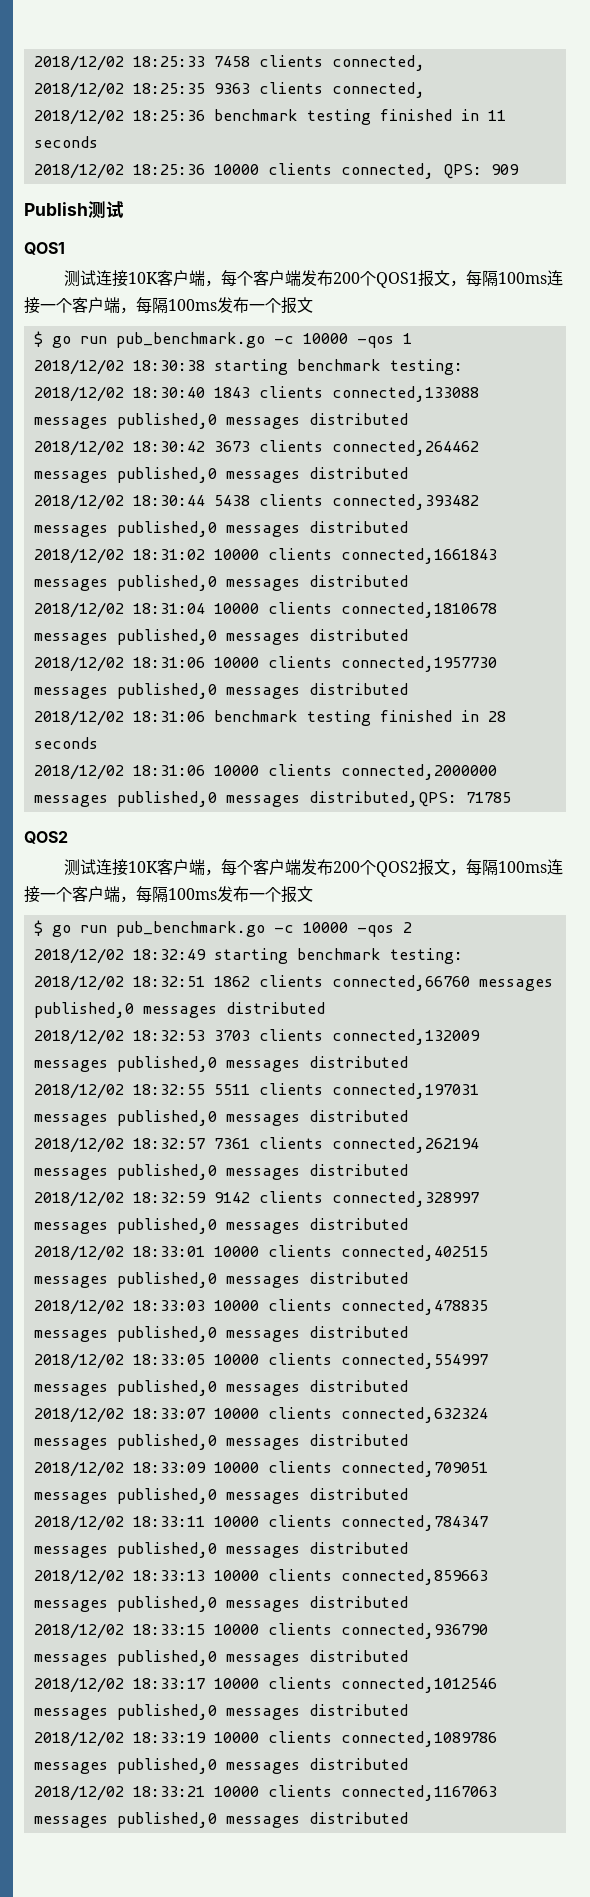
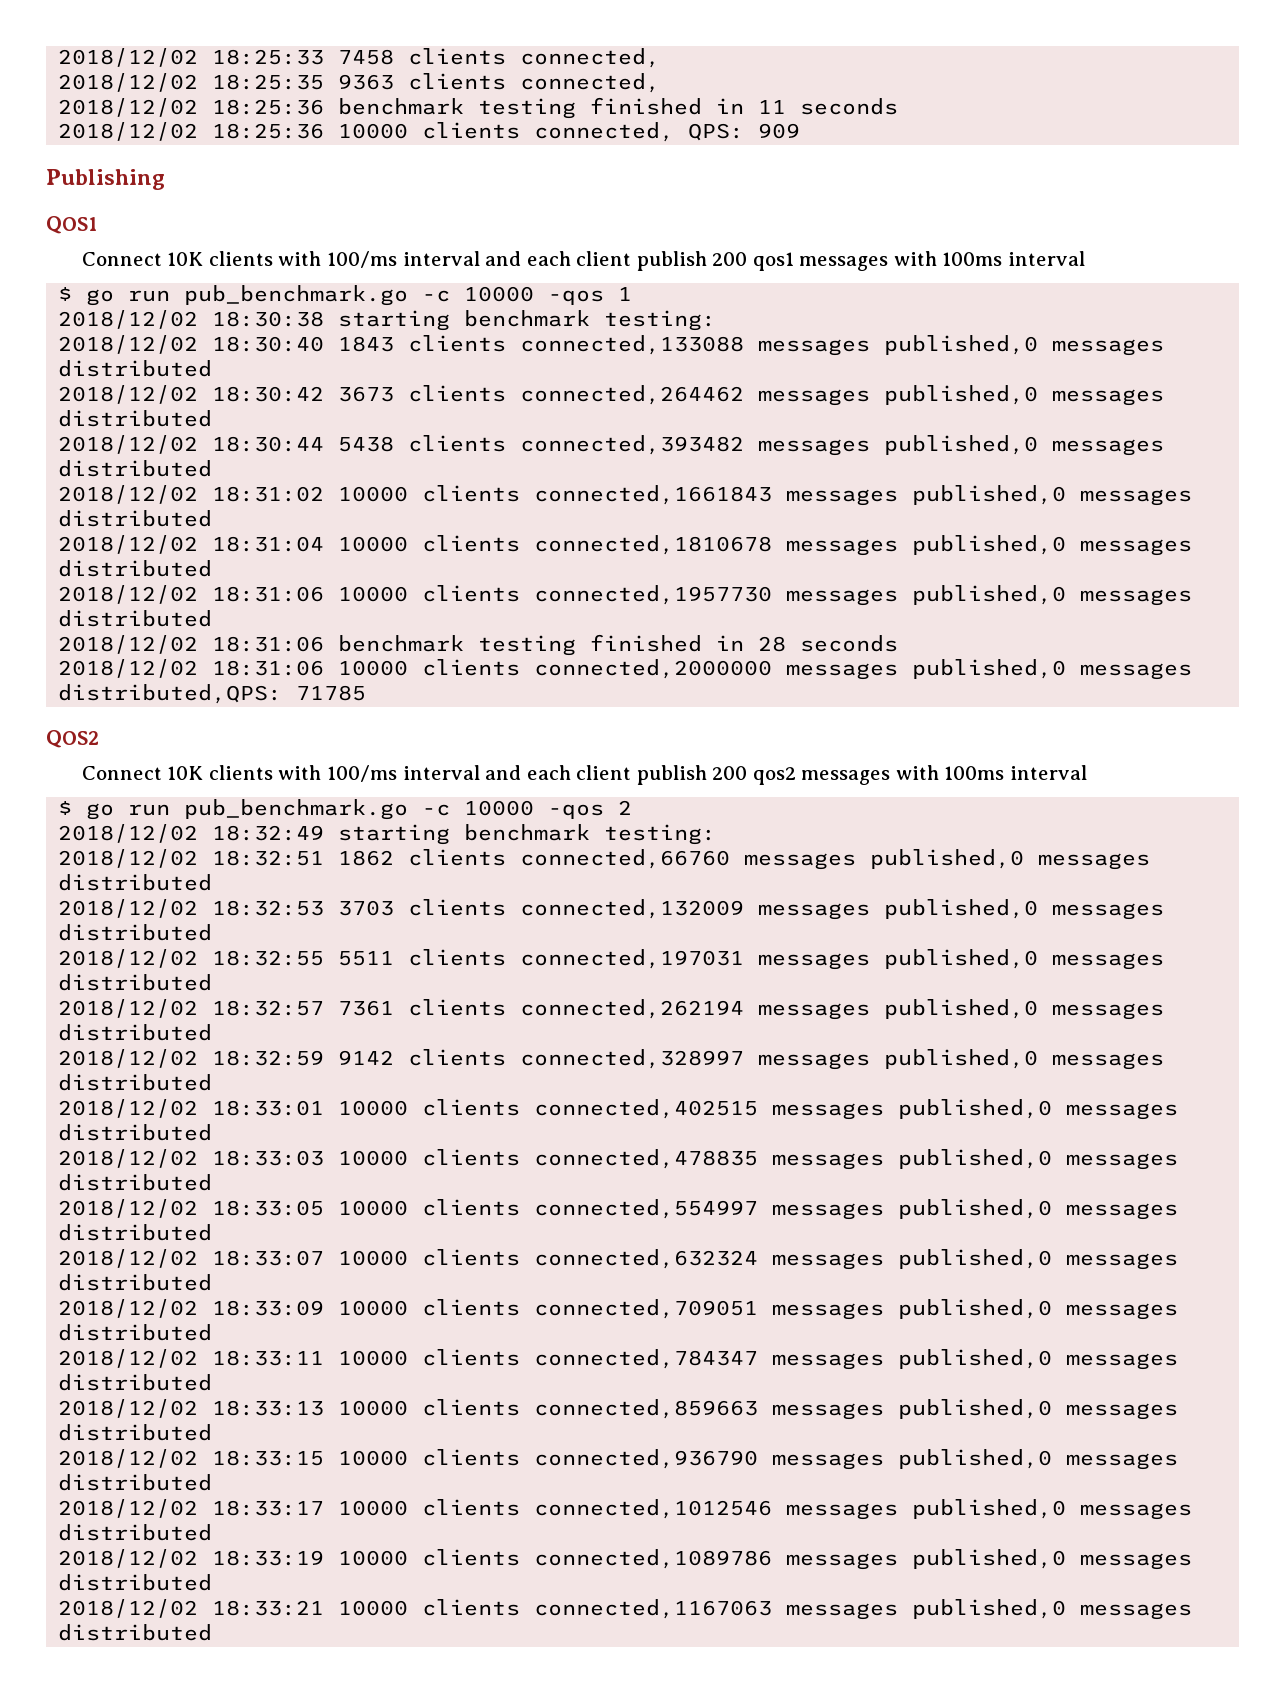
- Publish测试
+ Publishing
- 测试连接10K客户端，每个客户端发布200个QOS1报文，每隔100ms连接一个客户端，每隔100ms发布一个报文
+ Connect 10K clients with 100/ms interval and each client publish 200 qos1 messages with 100ms interval
- 测试连接10K客户端，每个客户端发布200个QOS2报文，每隔100ms连接一个客户端，每隔100ms发布一个报文
+ Connect 10K clients with 100/ms interval and each client publish 200 qos2 messages with 100ms interval

